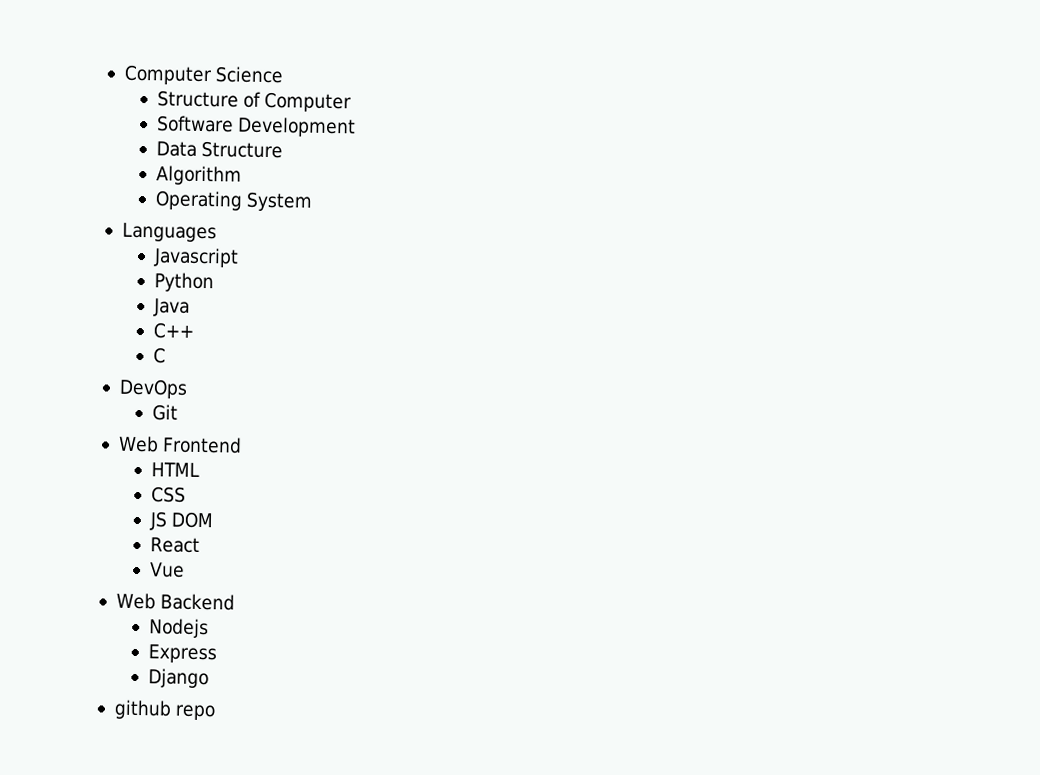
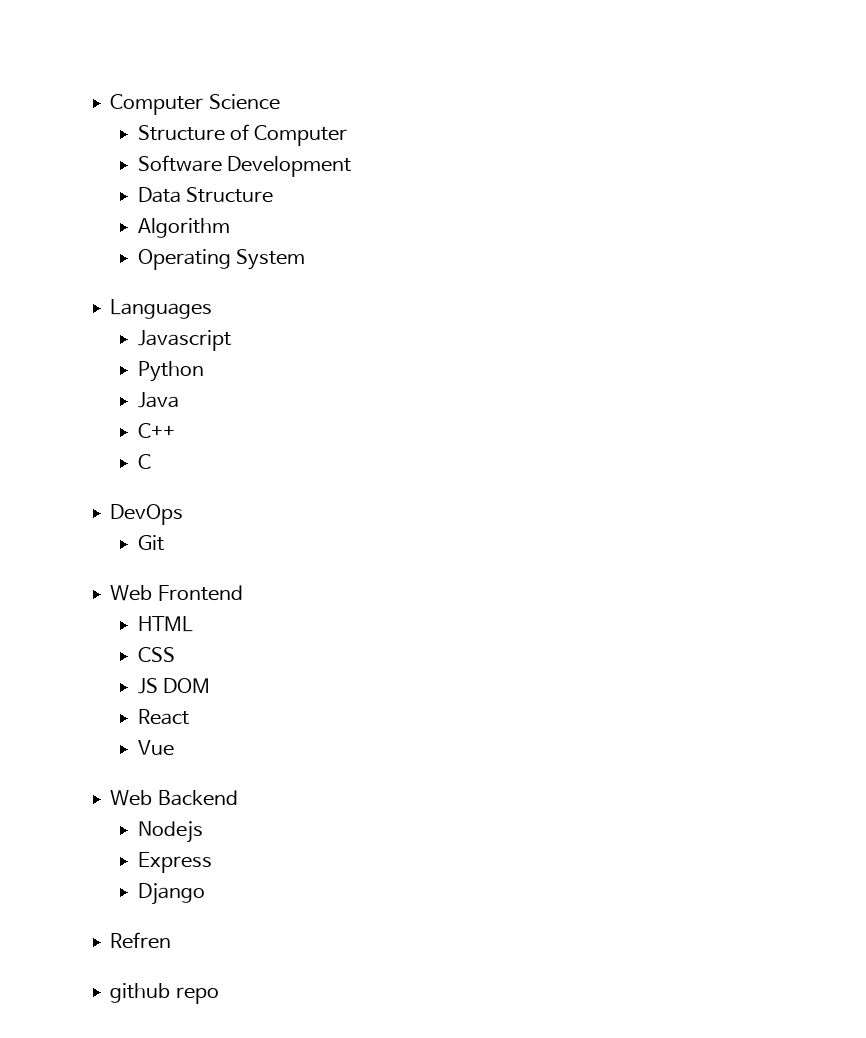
+ Refren

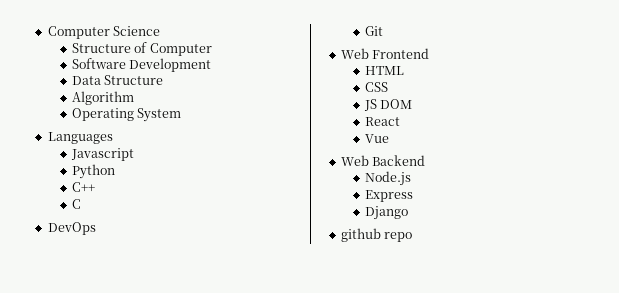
- Java
- Nodejs
+ Node.js
- Refren

